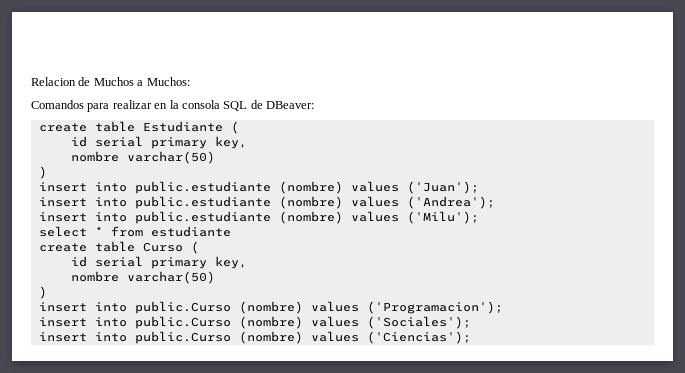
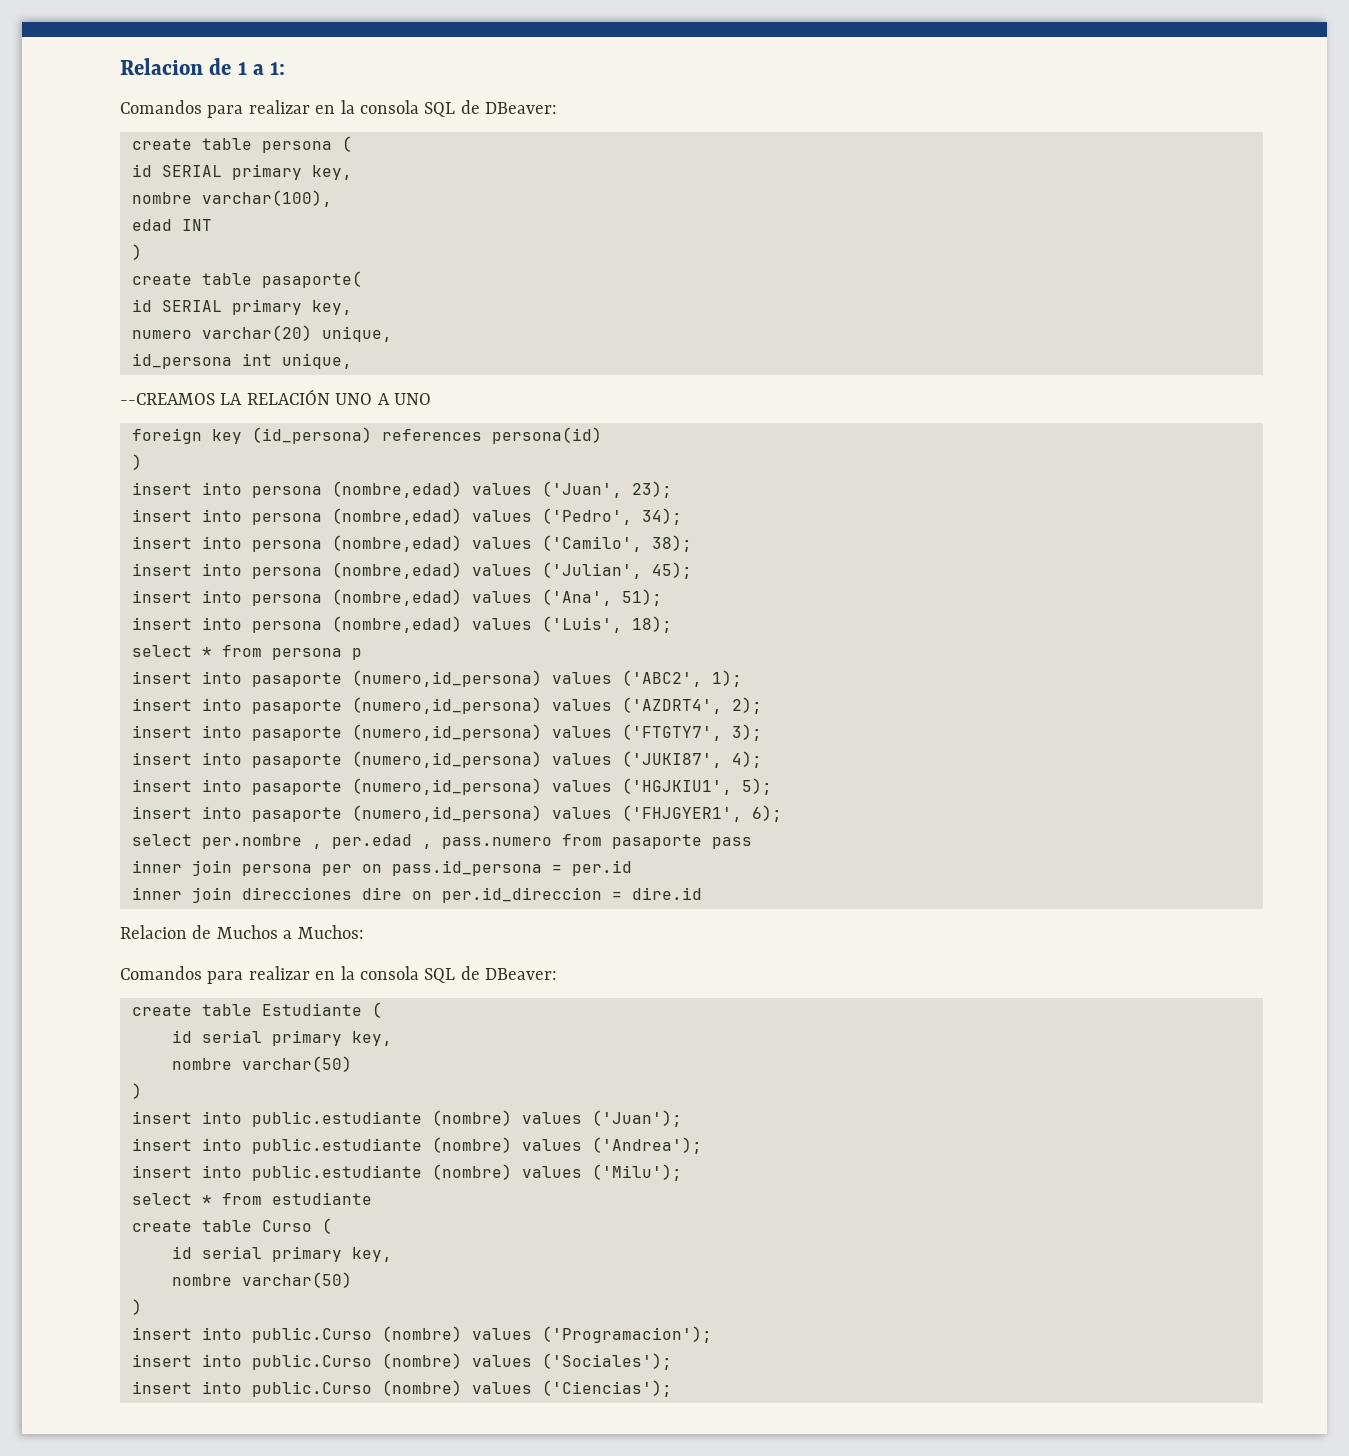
+ Relacion de 1 a 1:
+ Comandos para realizar en la consola SQL de DBeaver:
+ create table persona (
+ id SERIAL primary key,
+ nombre varchar(100),
+ edad INT
+ )
+ create table pasaporte(
+ id SERIAL primary key,
+ numero varchar(20) unique,
+ id_persona int unique,
+ --CREAMOS LA RELACIÓN UNO A UNO
+ foreign key (id_persona) references persona(id)
+ )
+ insert into persona (nombre,edad) values ('Juan', 23);
+ insert into persona (nombre,edad) values ('Pedro', 34);
+ insert into persona (nombre,edad) values ('Camilo', 38);
+ insert into persona (nombre,edad) values ('Julian', 45);
+ insert into persona (nombre,edad) values ('Ana', 51);
+ insert into persona (nombre,edad) values ('Luis', 18);
+ select * from persona p
+ insert into pasaporte (numero,id_persona) values ('ABC2', 1);
+ insert into pasaporte (numero,id_persona) values ('AZDRT4', 2);
+ insert into pasaporte (numero,id_persona) values ('FTGTY7', 3);
+ insert into pasaporte (numero,id_persona) values ('JUKI87', 4);
+ insert into pasaporte (numero,id_persona) values ('HGJKIU1', 5);
+ insert into pasaporte (numero,id_persona) values ('FHJGYER1', 6);
+ select per.nombre , per.edad , pass.numero from pasaporte pass
+ inner join persona per on pass.id_persona = per.id
+ inner join direcciones dire on per.id_direccion = dire.id

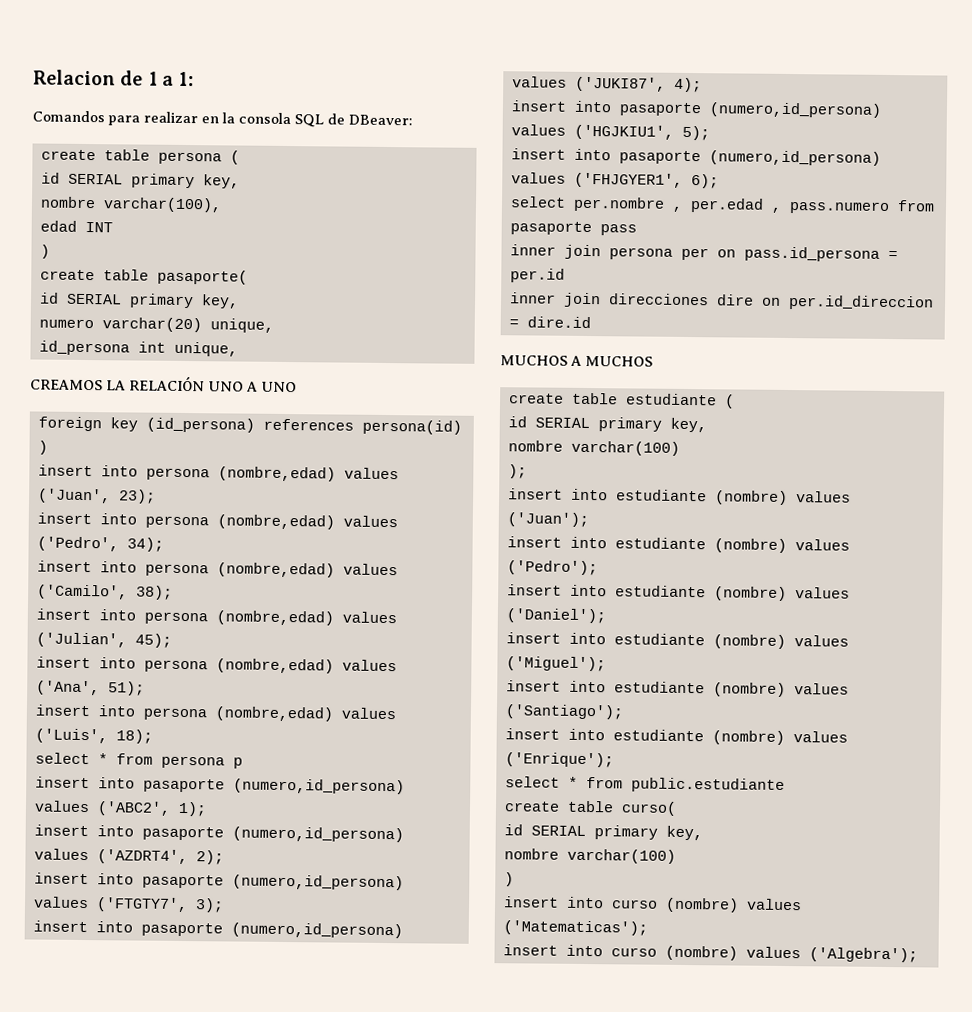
- --CREAMOS LA RELACIÓN UNO A UNO
+ CREAMOS LA RELACIÓN UNO A UNO
- Relacion de Muchos a Muchos:
- Comandos para realizar en la consola SQL de DBeaver:
- create table Estudiante (
- id serial primary key,
- nombre varchar(50)
- )
- insert into public.estudiante (nombre) values ('Juan');
+ MUCHOS A MUCHOS
+ create table estudiante (
+ id SERIAL primary key,
+ nombre varchar(100)
+ );
+ insert into estudiante (nombre) values ('Juan');
- insert into public.estudiante (nombre) values ('Andrea');
- insert into public.estudiante (nombre) values ('Milu');
- select * from estudiante
- create table Curso (
- id serial primary key,
- nombre varchar(50)
+ insert into estudiante (nombre) values ('Pedro');
+ insert into estudiante (nombre) values ('Daniel');
+ insert into estudiante (nombre) values ('Miguel');
+ insert into estudiante (nombre) values ('Santiago');
+ insert into estudiante (nombre) values ('Enrique');
+ select * from public.estudiante
+ create table curso(
+ id SERIAL primary key,
+ nombre varchar(100)
  )
- insert into public.Curso (nombre) values ('Programacion');
- insert into public.Curso (nombre) values ('Sociales');
- insert into public.Curso (nombre) values ('Ciencias');
+ insert into curso (nombre) values ('Matematicas');
+ insert into curso (nombre) values ('Algebra');

